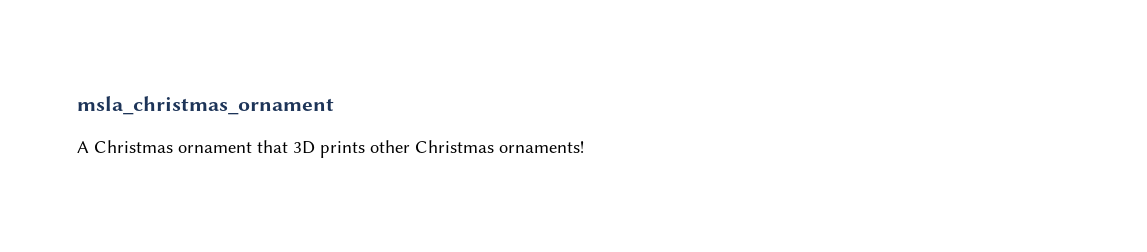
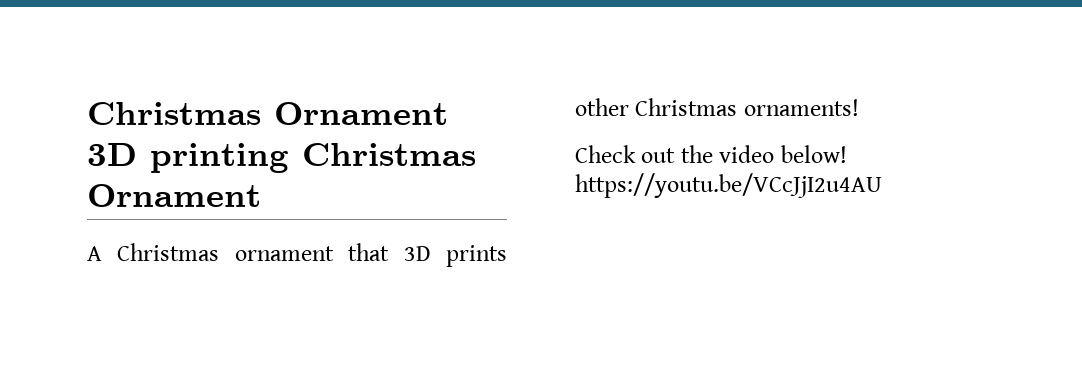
- msla_christmas_ornament
+ Christmas Ornament 3D printing Christmas Ornament
+ Check out the video below! https://youtu.be/VCcJjI2u4AU

